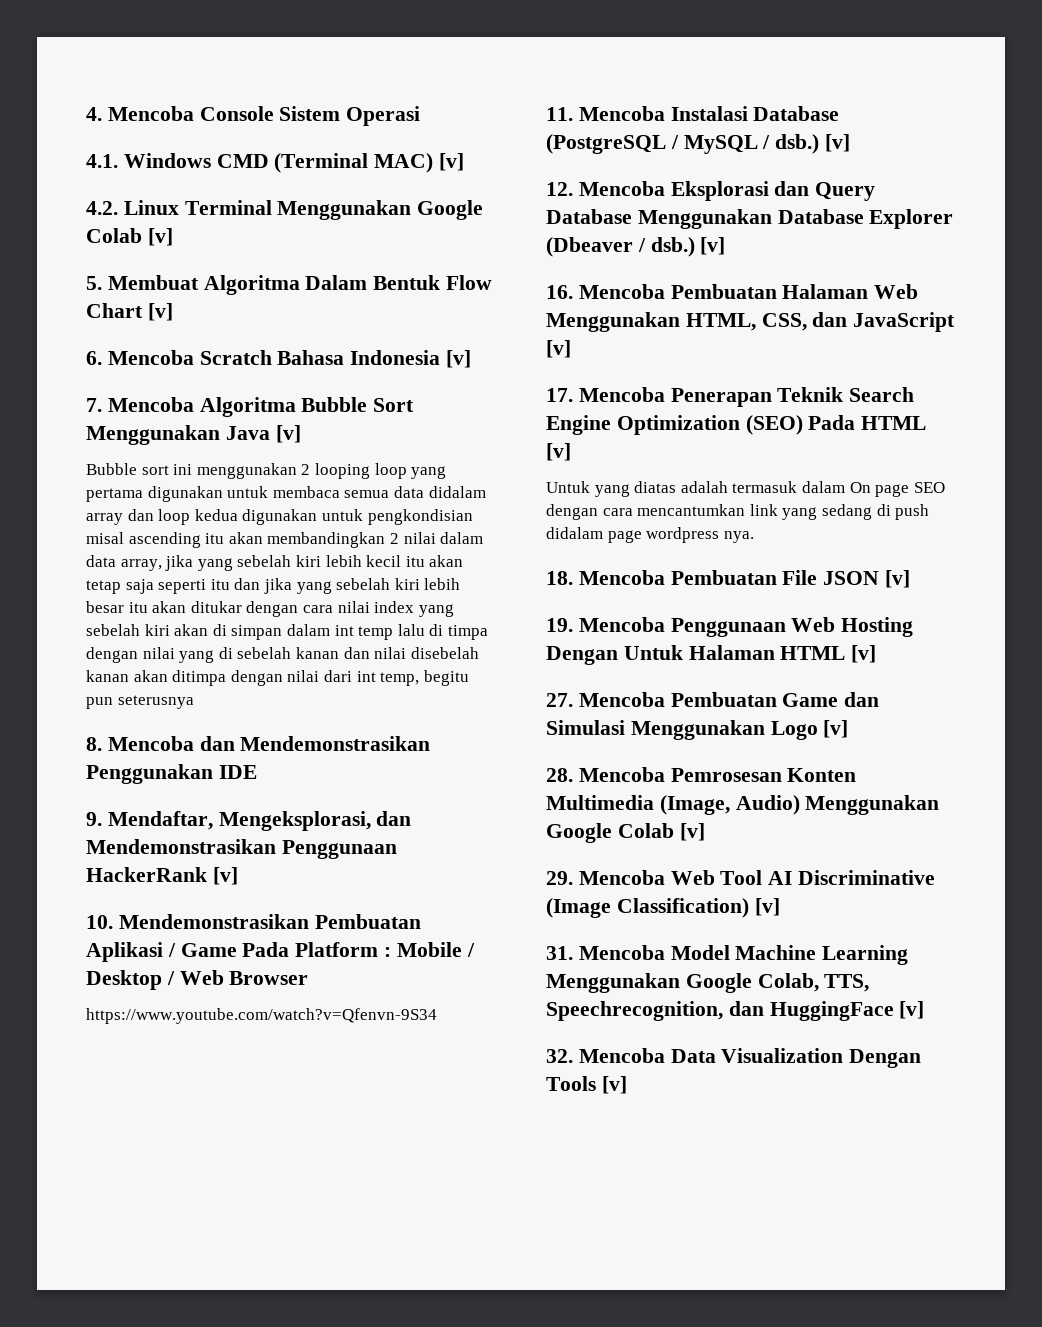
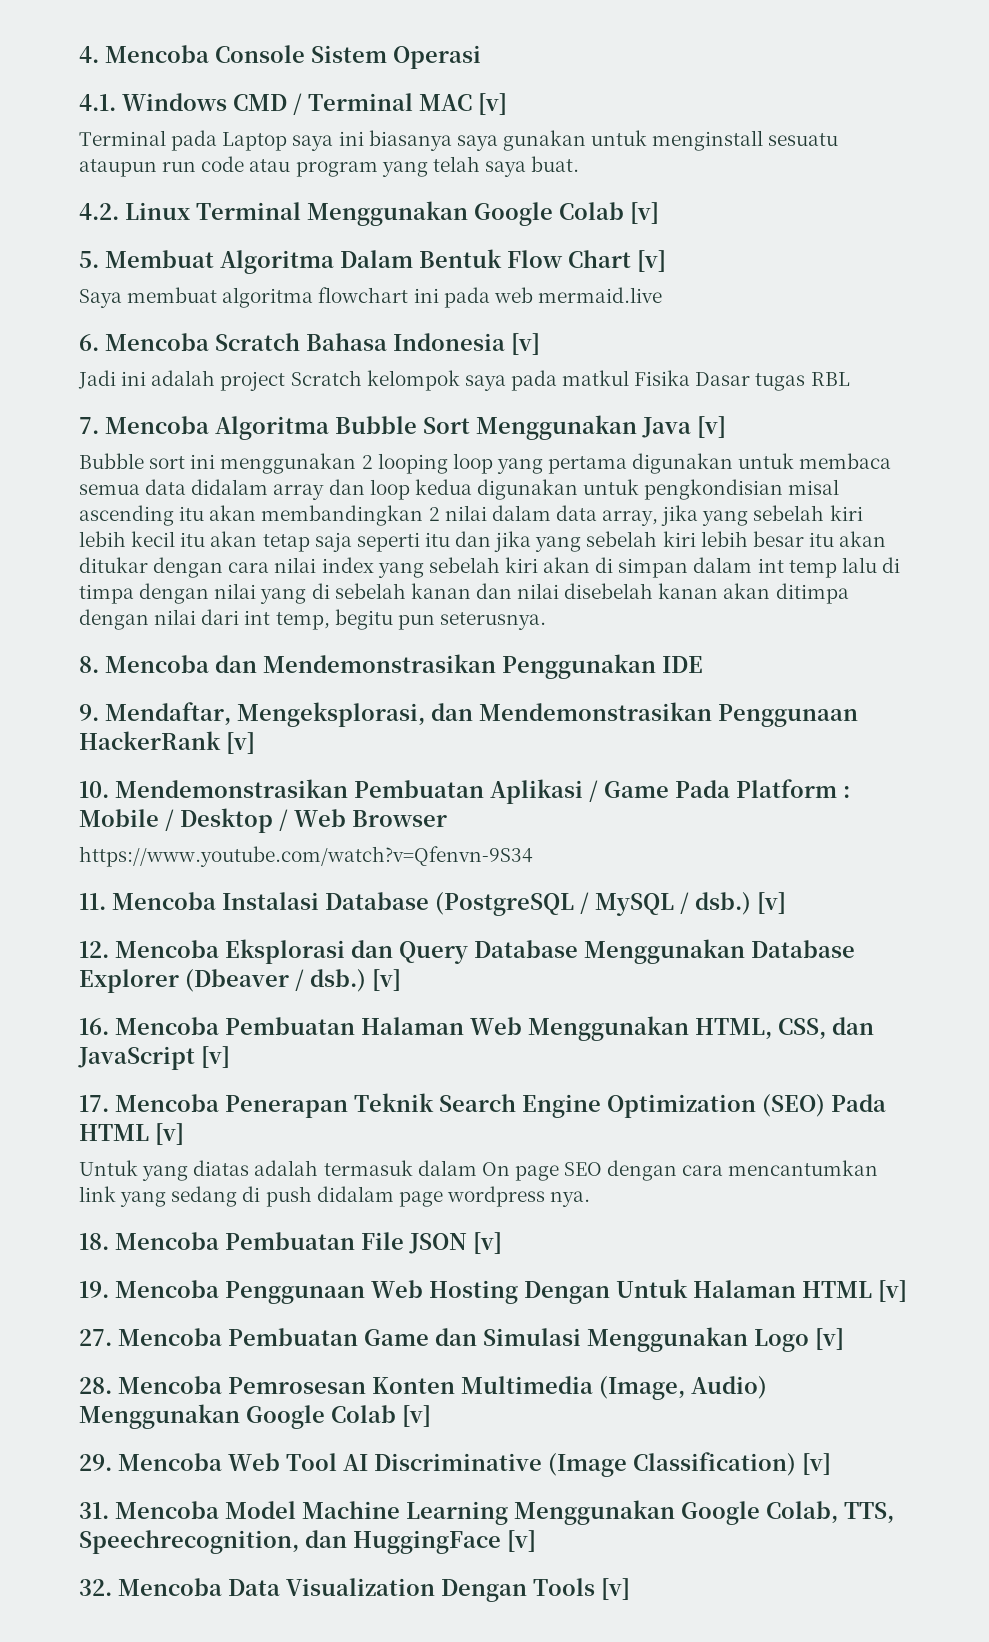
- 4.1. Windows CMD (Terminal MAC) [v]
+ 4.1. Windows CMD / Terminal MAC [v]
+ Terminal pada Laptop saya ini biasanya saya gunakan untuk menginstall sesuatu ataupun run code atau program yang telah saya buat.
+ Saya membuat algoritma flowchart ini pada web mermaid.live
+ Jadi ini adalah project Scratch kelompok saya pada matkul Fisika Dasar tugas RBL
- Bubble sort ini menggunakan 2 looping loop yang pertama digunakan untuk membaca semua data didalam array dan loop kedua digunakan untuk pengkondisian misal ascending itu akan membandingkan 2 nilai dalam data array, jika yang sebelah kiri lebih kecil itu akan tetap saja seperti itu dan jika yang sebelah kiri lebih besar itu akan ditukar dengan cara nilai index yang sebelah kiri akan di simpan dalam int temp lalu di timpa dengan nilai yang di sebelah kanan dan nilai disebelah kanan akan ditimpa dengan nilai dari int temp, begitu pun seterusnya
+ Bubble sort ini menggunakan 2 looping loop yang pertama digunakan untuk membaca semua data didalam array dan loop kedua digunakan untuk pengkondisian misal ascending itu akan membandingkan 2 nilai dalam data array, jika yang sebelah kiri lebih kecil itu akan tetap saja seperti itu dan jika yang sebelah kiri lebih besar itu akan ditukar dengan cara nilai index yang sebelah kiri akan di simpan dalam int temp lalu di timpa dengan nilai yang di sebelah kanan dan nilai disebelah kanan akan ditimpa dengan nilai dari int temp, begitu pun seterusnya.

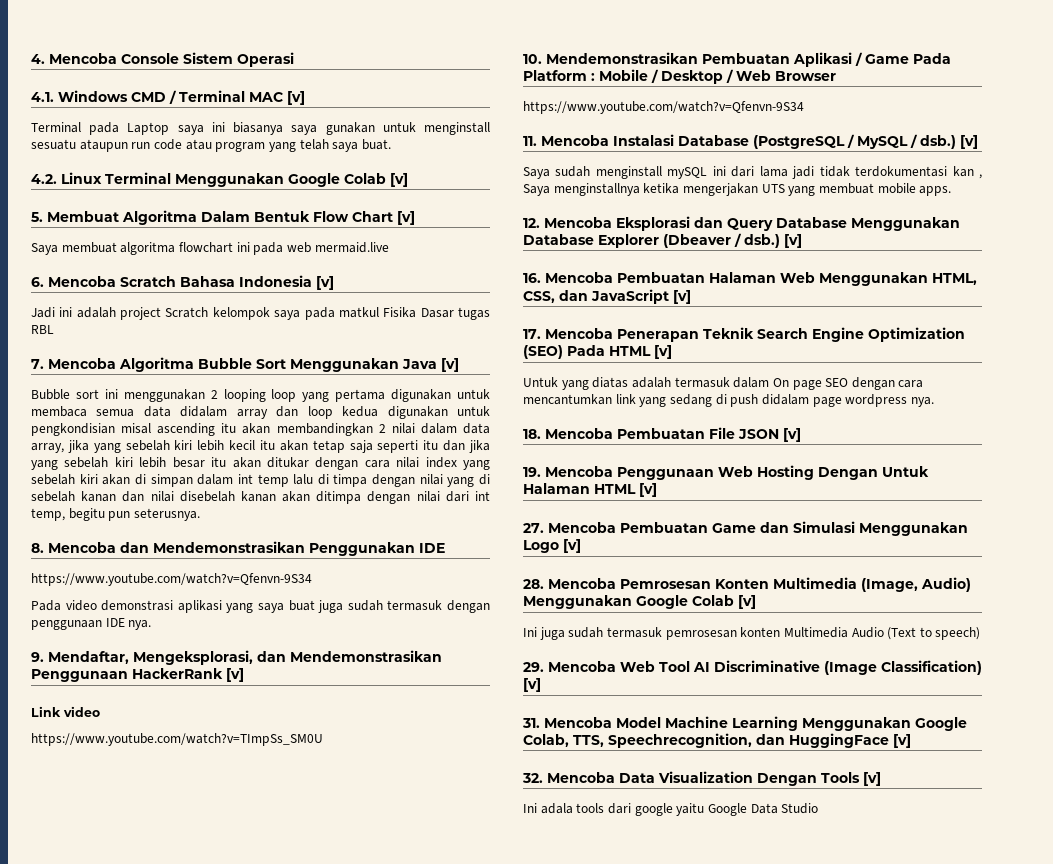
  8. Mencoba dan Mendemonstrasikan Penggunakan IDE
+ https://www.youtube.com/watch?v=Qfenvn-9S34
+ Pada video demonstrasi aplikasi yang saya buat juga sudah termasuk dengan penggunaan IDE nya.
+ Link video
+ https://www.youtube.com/watch?v=TImpSs_SM0U
+ Saya sudah menginstall mySQL ini dari lama jadi tidak terdokumentasi kan , Saya menginstallnya ketika mengerjakan UTS yang membuat mobile apps.
+ Ini juga sudah termasuk pemrosesan konten Multimedia Audio (Text to speech)
+ Ini adala tools dari google yaitu Google Data Studio

